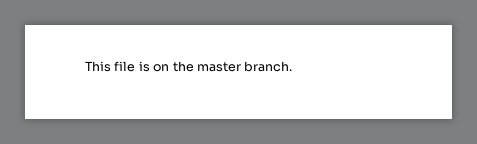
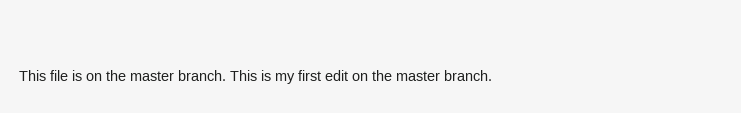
+ This is my first edit on the master branch.

